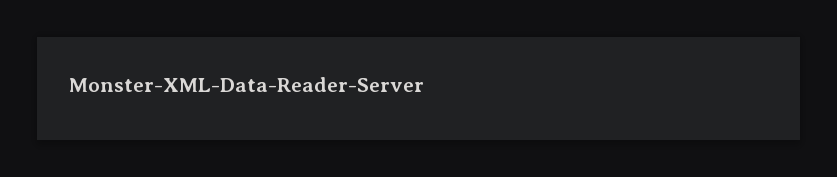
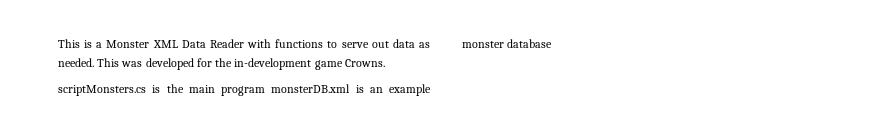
- Monster-XML-Data-Reader-Server
+ This is a Monster XML Data Reader with functions to serve out data as needed. This was developed for the in-development game Crowns.
+ scriptMonsters.cs is the main program monsterDB.xml is an example monster database

